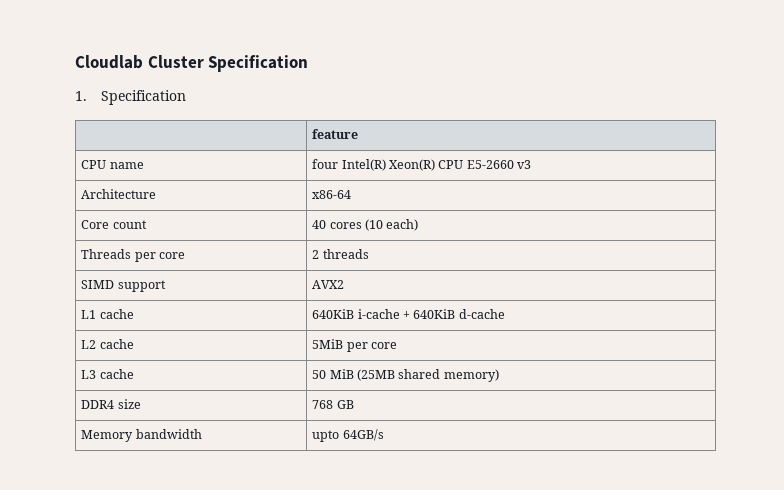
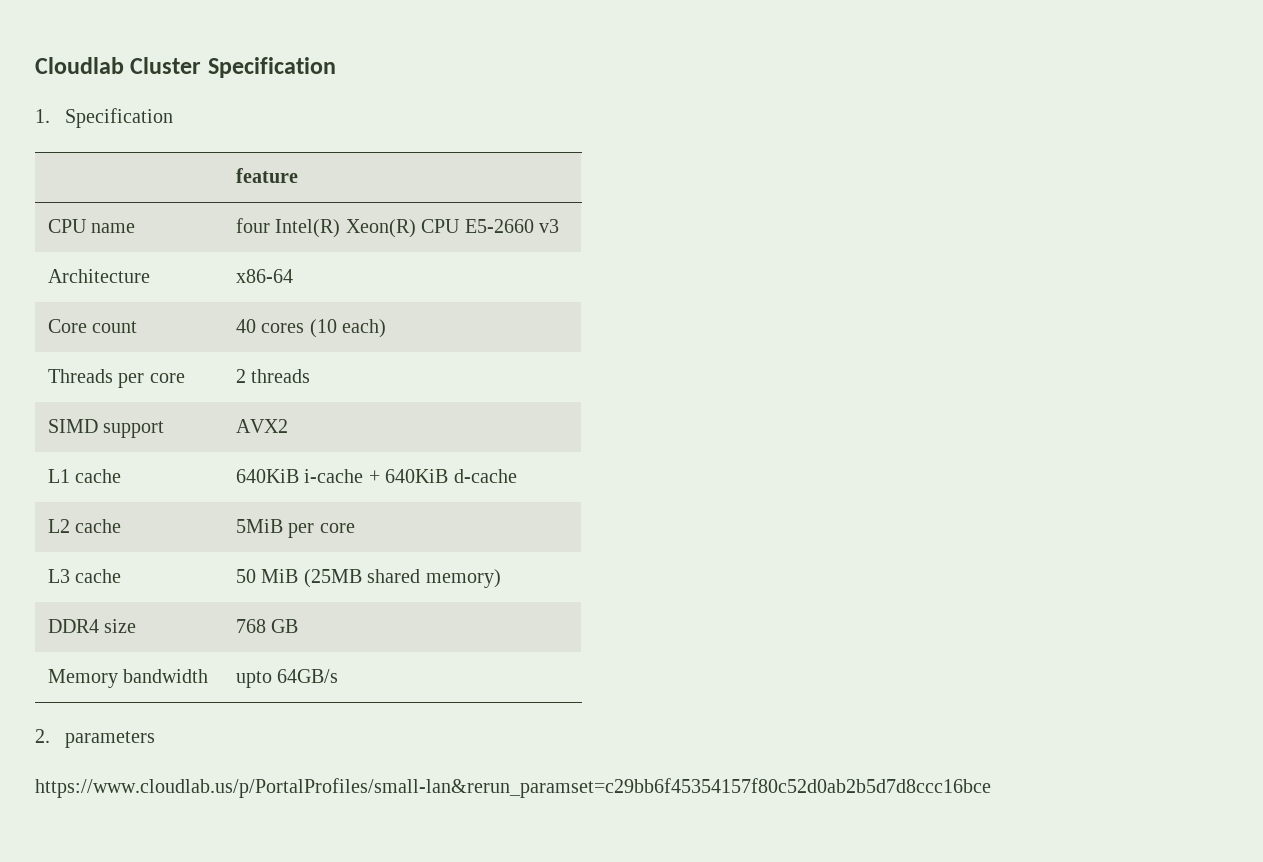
+ 2. parameters
+ https://www.cloudlab.us/p/PortalProfiles/small-lan&rerun_paramset=c29bb6f45354157f80c52d0ab2b5d7d8ccc16bce

